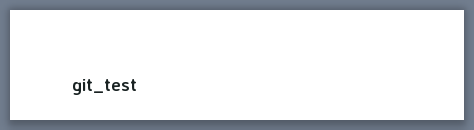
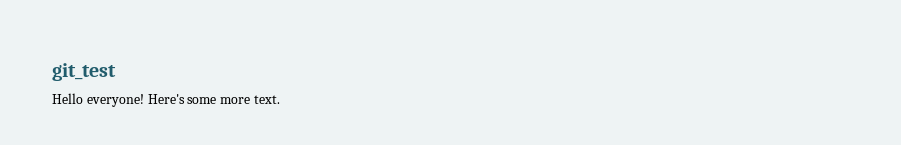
+ Hello everyone! Here's some more text.

